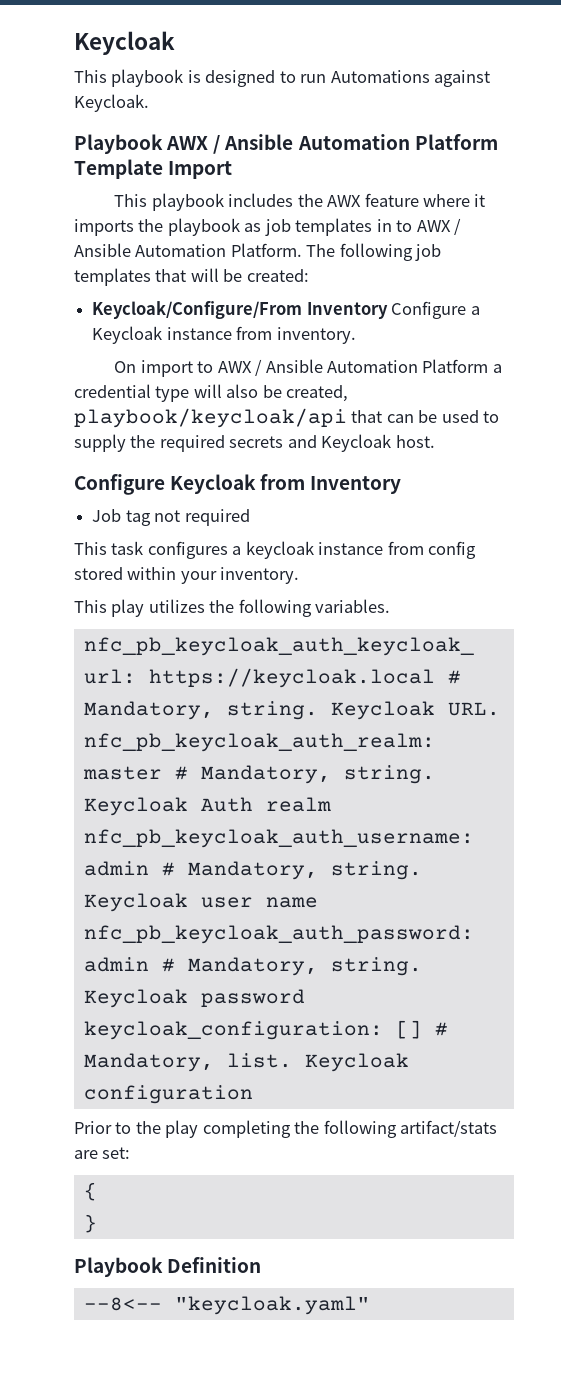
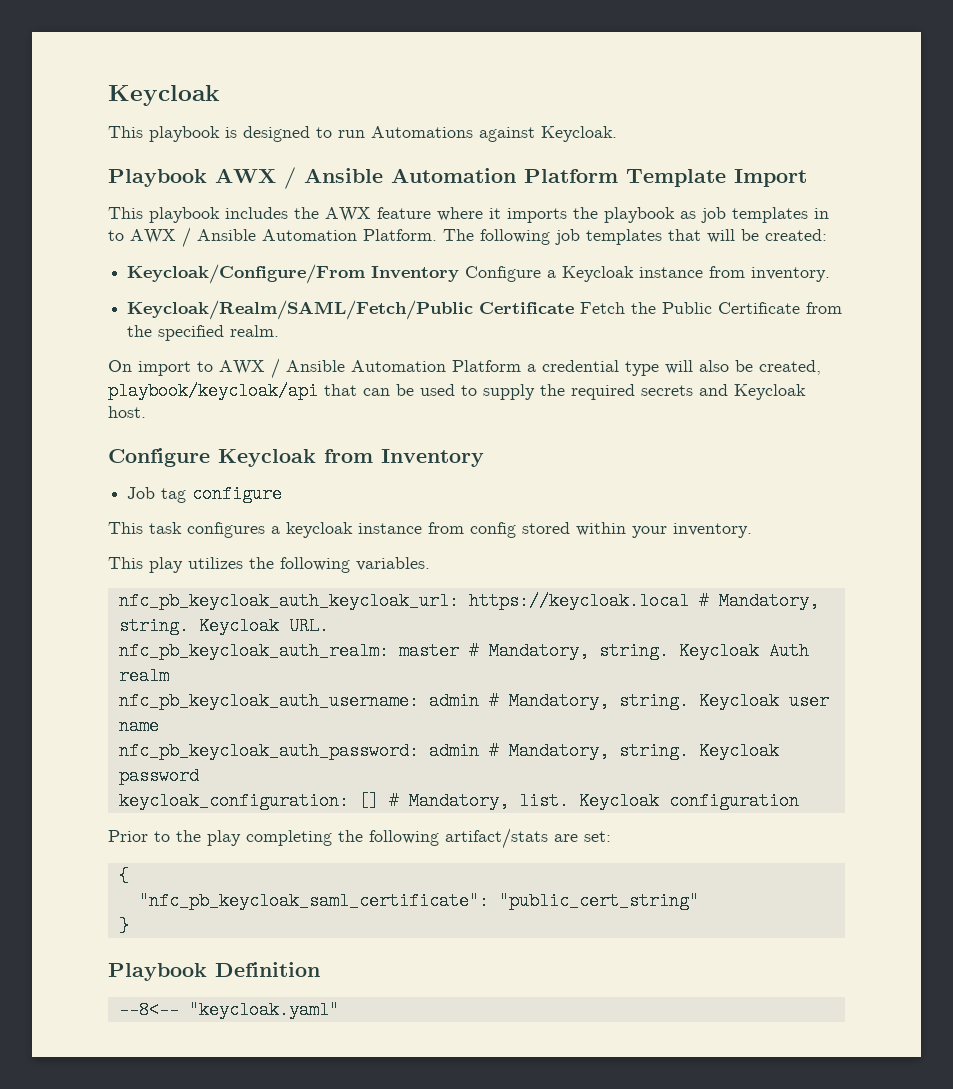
+ Keycloak/Realm/SAML/Fetch/Public Certificate Fetch the Public Certificate from the specified realm.
- Job tag not required
+ Job tag configure
+ "nfc_pb_keycloak_saml_certificate": "public_cert_string"

